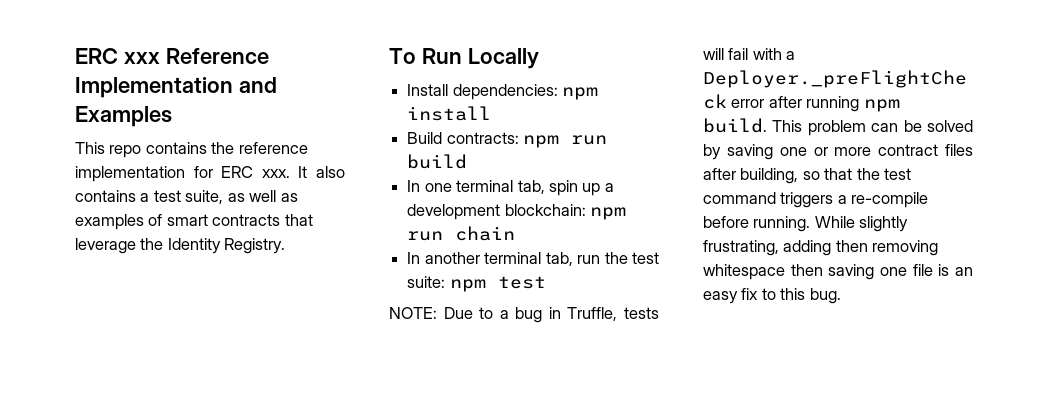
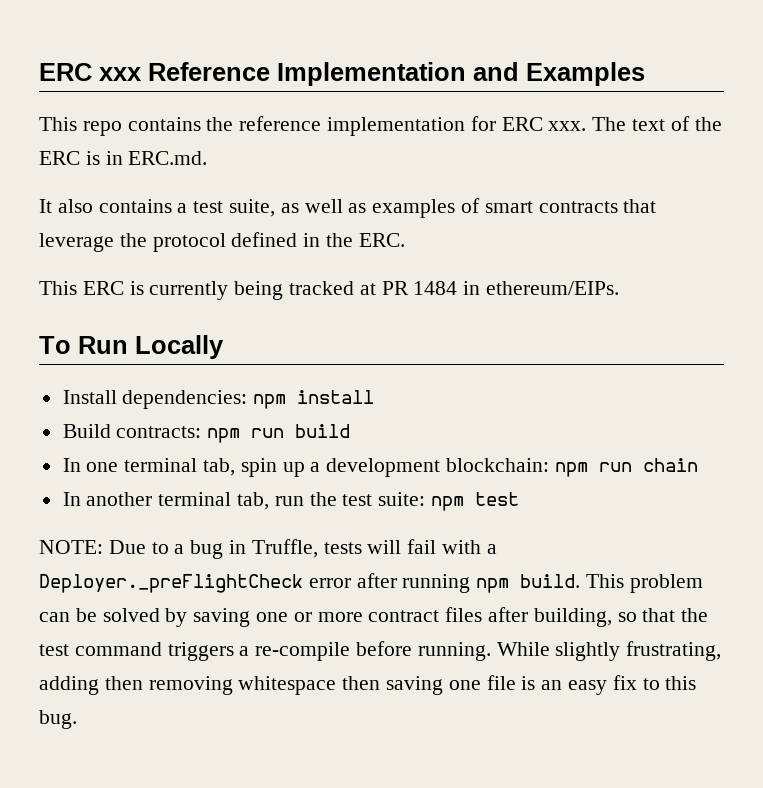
- This repo contains the reference implementation for ERC xxx. It also contains a test suite, as well as examples of smart contracts that leverage the Identity Registry.
+ This repo contains the reference implementation for ERC xxx. The text of the ERC is in ERC.md.
+ It also contains a test suite, as well as examples of smart contracts that leverage the protocol defined in the ERC.
+ This ERC is currently being tracked at PR 1484 in ethereum/EIPs.

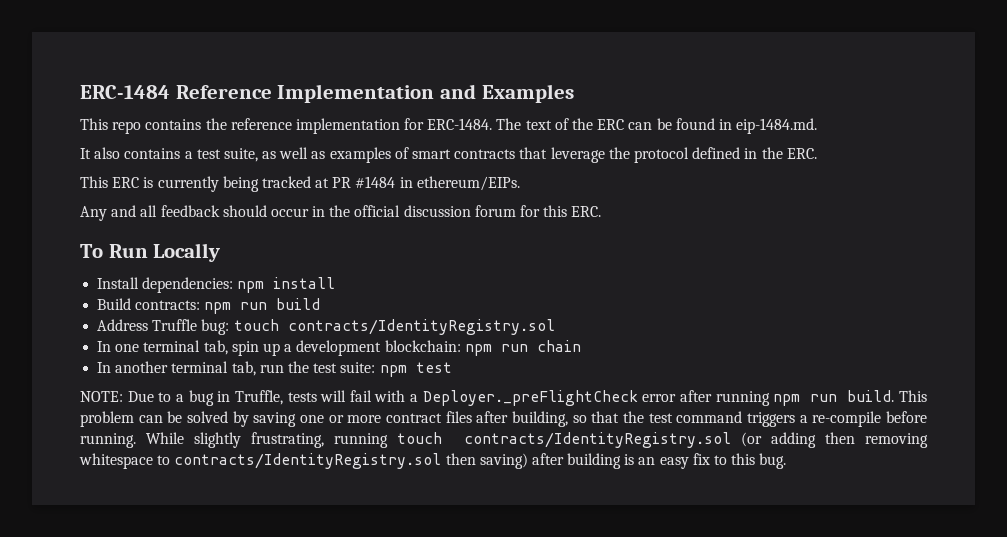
- ERC xxx Reference Implementation and Examples
+ ERC-1484 Reference Implementation and Examples
- This repo contains the reference implementation for ERC xxx.
+ This repo contains the reference implementation for ERC-1484.
- The text of the ERC is in ERC.md.
+ The text of the ERC can be found in eip-1484.md.
- This ERC is currently being tracked at PR 1484 in ethereum/EIPs.
+ This ERC is currently being tracked at PR #1484 in ethereum/EIPs.
+ Any and all feedback should occur in the official discussion forum for this ERC.
+ Address Truffle bug: touch contracts/IdentityRegistry.sol
- NOTE: Due to a bug in Truffle, tests will fail with a Deployer._preFlightCheck error after running npm build.
+ NOTE: Due to a bug in Truffle, tests will fail with a Deployer._preFlightCheck error after running npm run build.
- While slightly frustrating, adding then removing whitespace then saving one file is an easy fix to this bug.
+ While slightly frustrating, running touch contracts/IdentityRegistry.sol (or adding then removing whitespace to contracts/IdentityRegistry.sol then saving) after building is an easy fix to this bug.

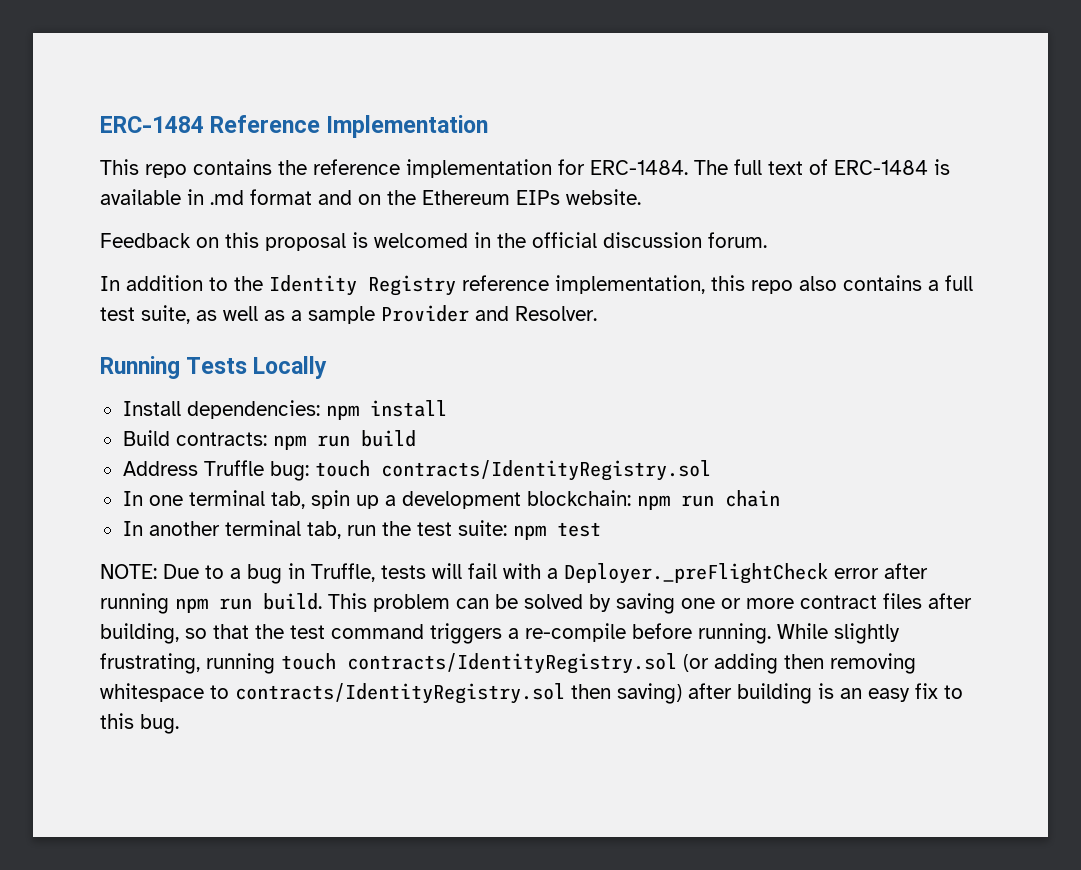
- ERC-1484 Reference Implementation and Examples
+ ERC-1484 Reference Implementation
- The text of the ERC can be found in eip-1484.md.
- It also contains a test suite, as well as examples of smart contracts that leverage the protocol defined in the ERC.
- This ERC is currently being tracked at PR #1484 in ethereum/EIPs.
- Any and all feedback should occur in the official discussion forum for this ERC.
- To Run Locally
+ The full text of ERC-1484 is available in .md format and on the Ethereum EIPs website.
+ Feedback on this proposal is welcomed in the official discussion forum.
+ In addition to the Identity Registry reference implementation, this repo also contains a full test suite, as well as a sample Provider and Resolver.
+ Running Tests Locally

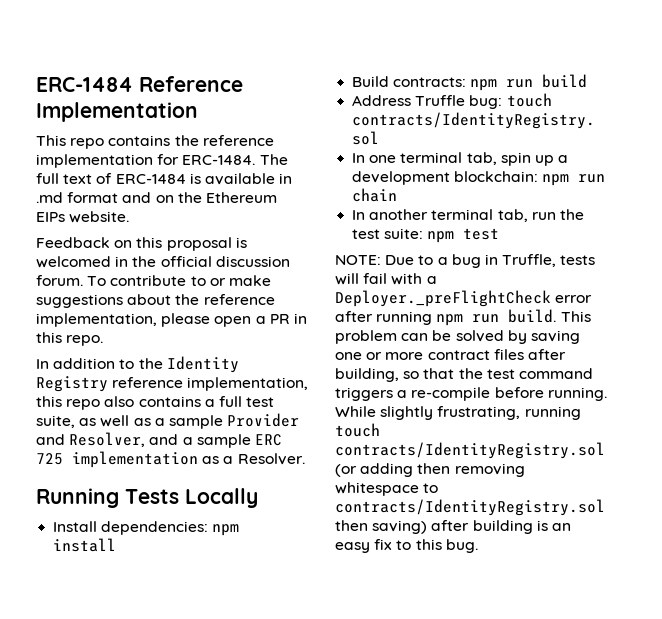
+ To contribute to or make suggestions about the reference implementation, please open a PR in this repo.
- In addition to the Identity Registry reference implementation, this repo also contains a full test suite, as well as a sample Provider and Resolver.
+ In addition to the Identity Registry reference implementation, this repo also contains a full test suite, as well as a sample Provider and Resolver, and a sample ERC 725 implementation as a Resolver.

